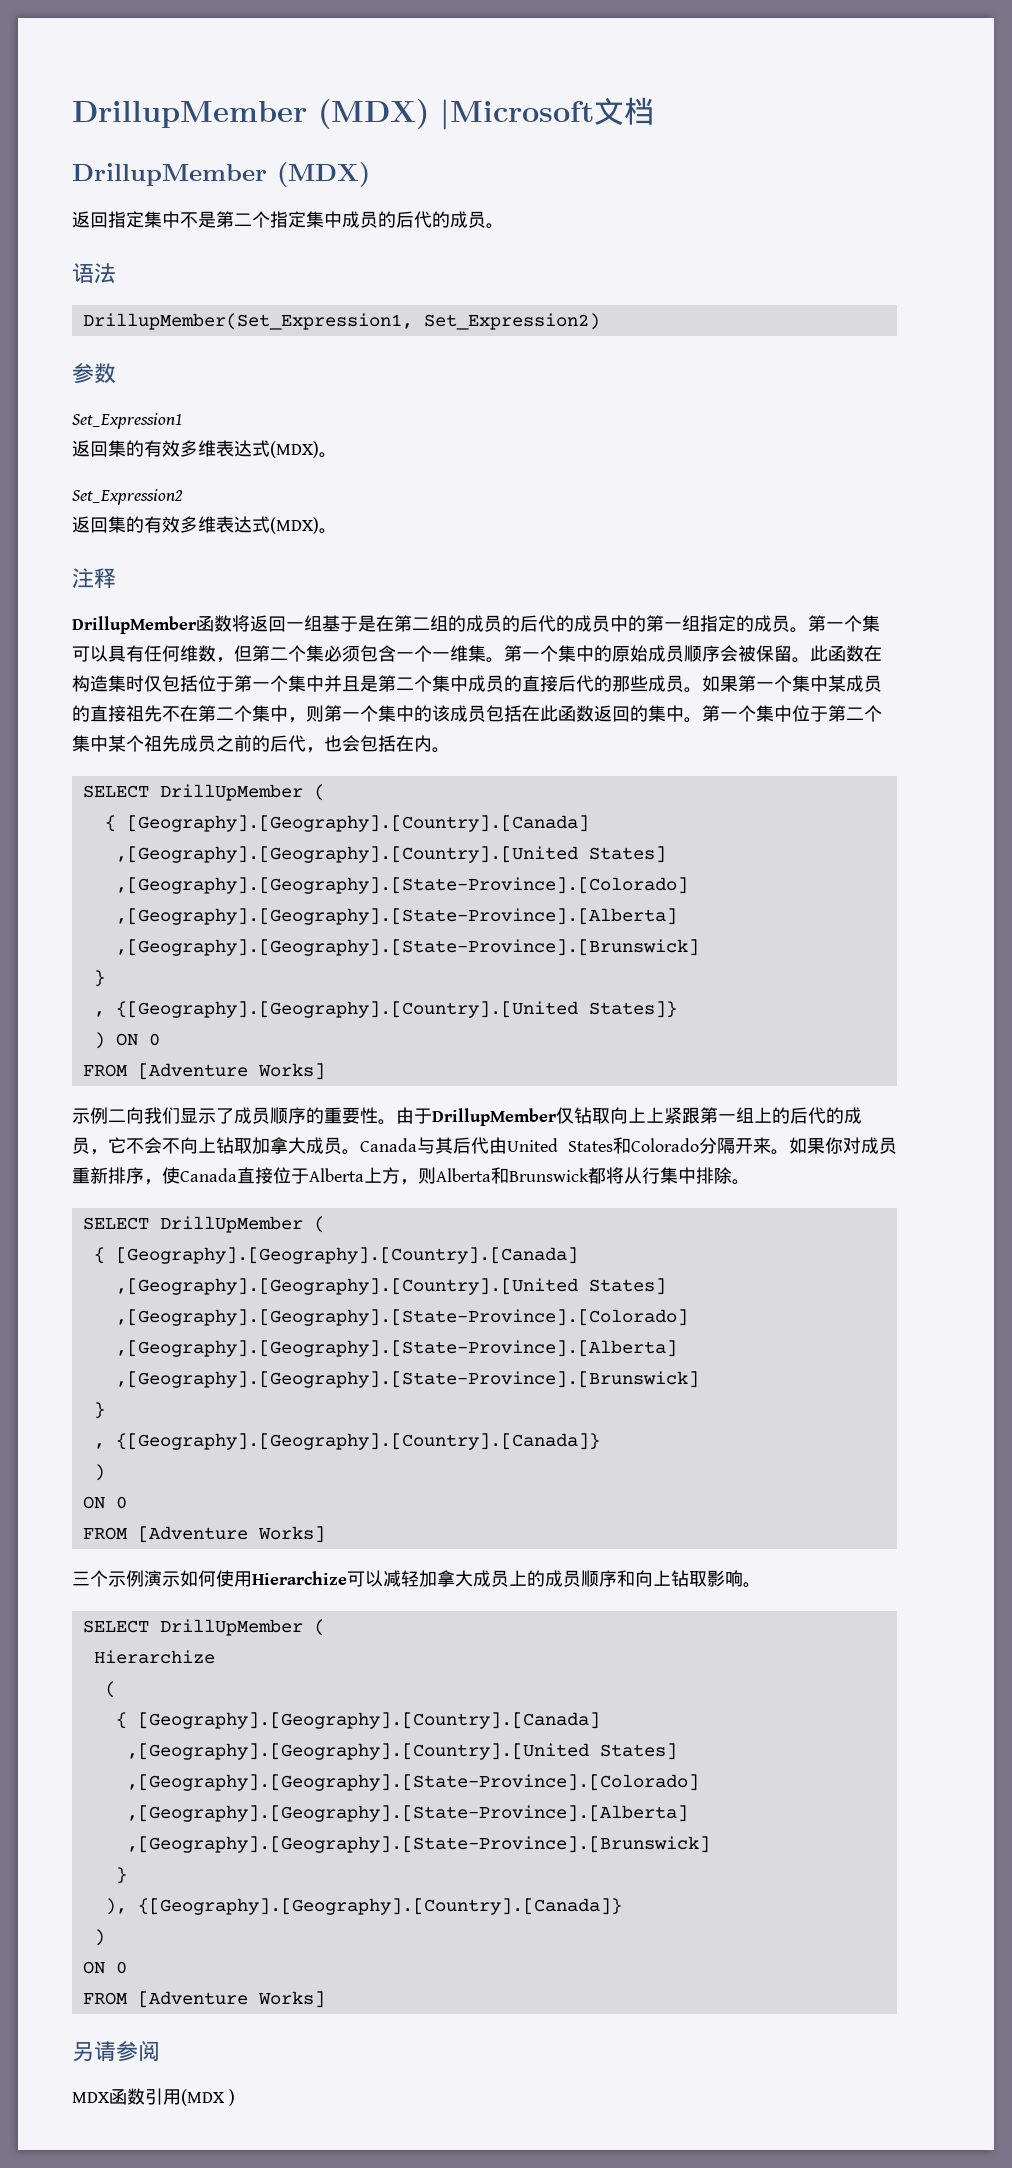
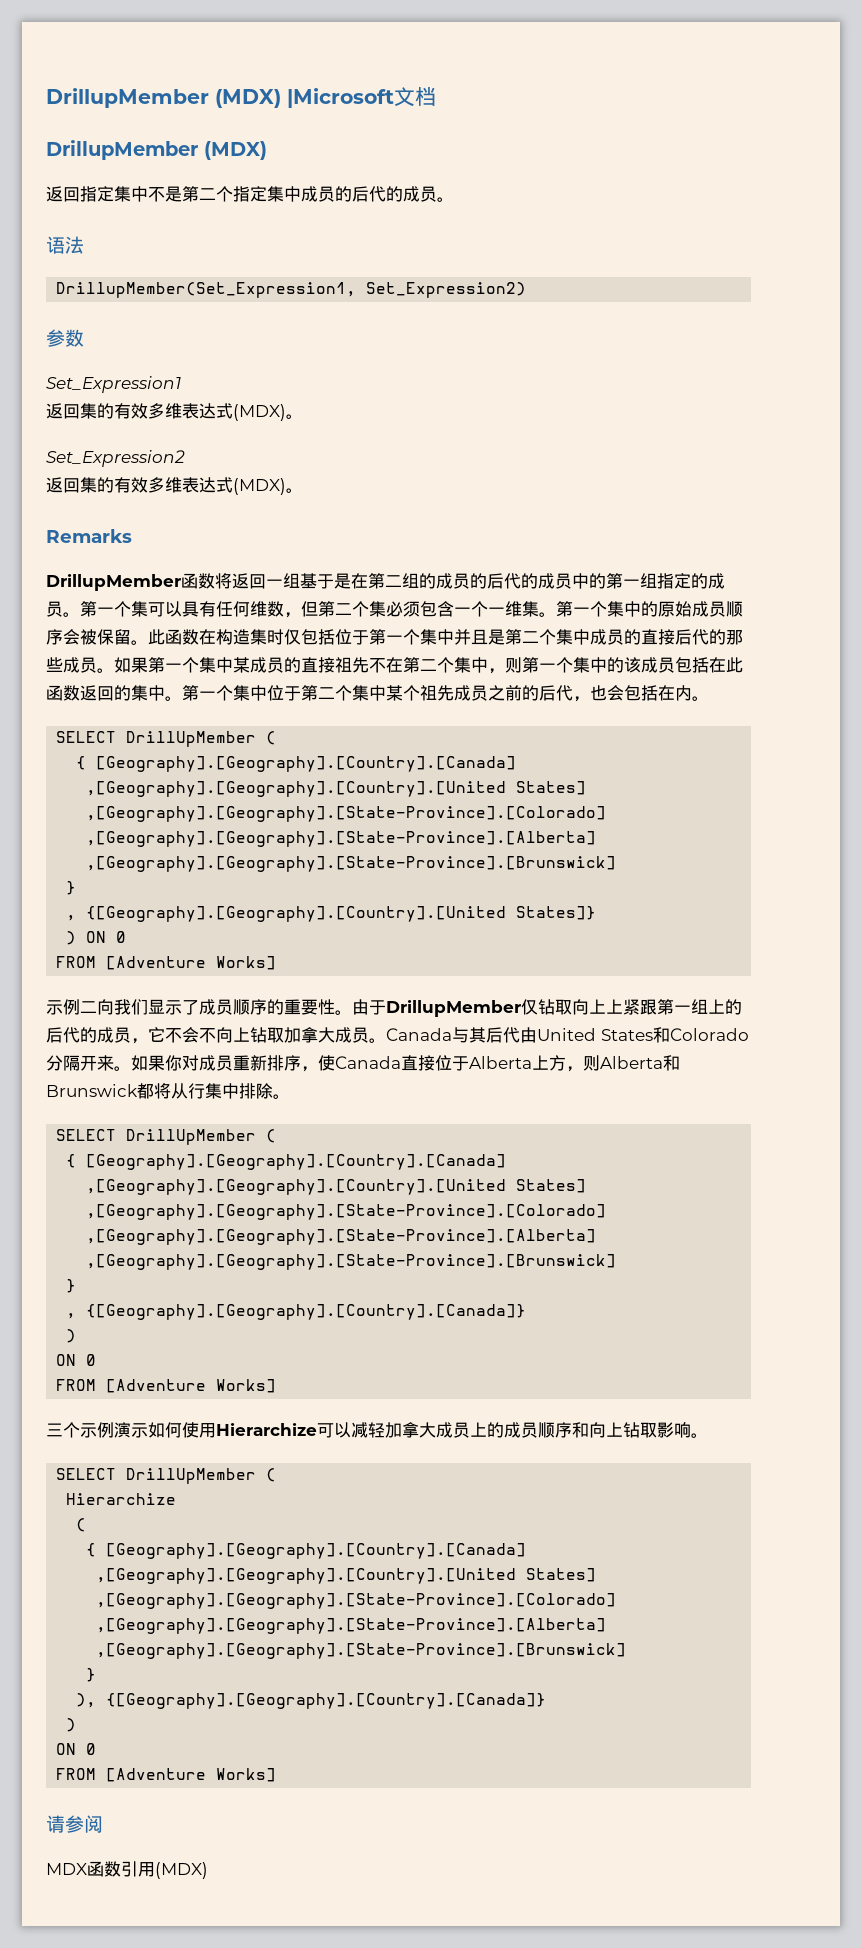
- 注释
+ Remarks
- 另请参阅
+ 请参阅
- MDX函数引用(MDX )
+ MDX函数引用(MDX)

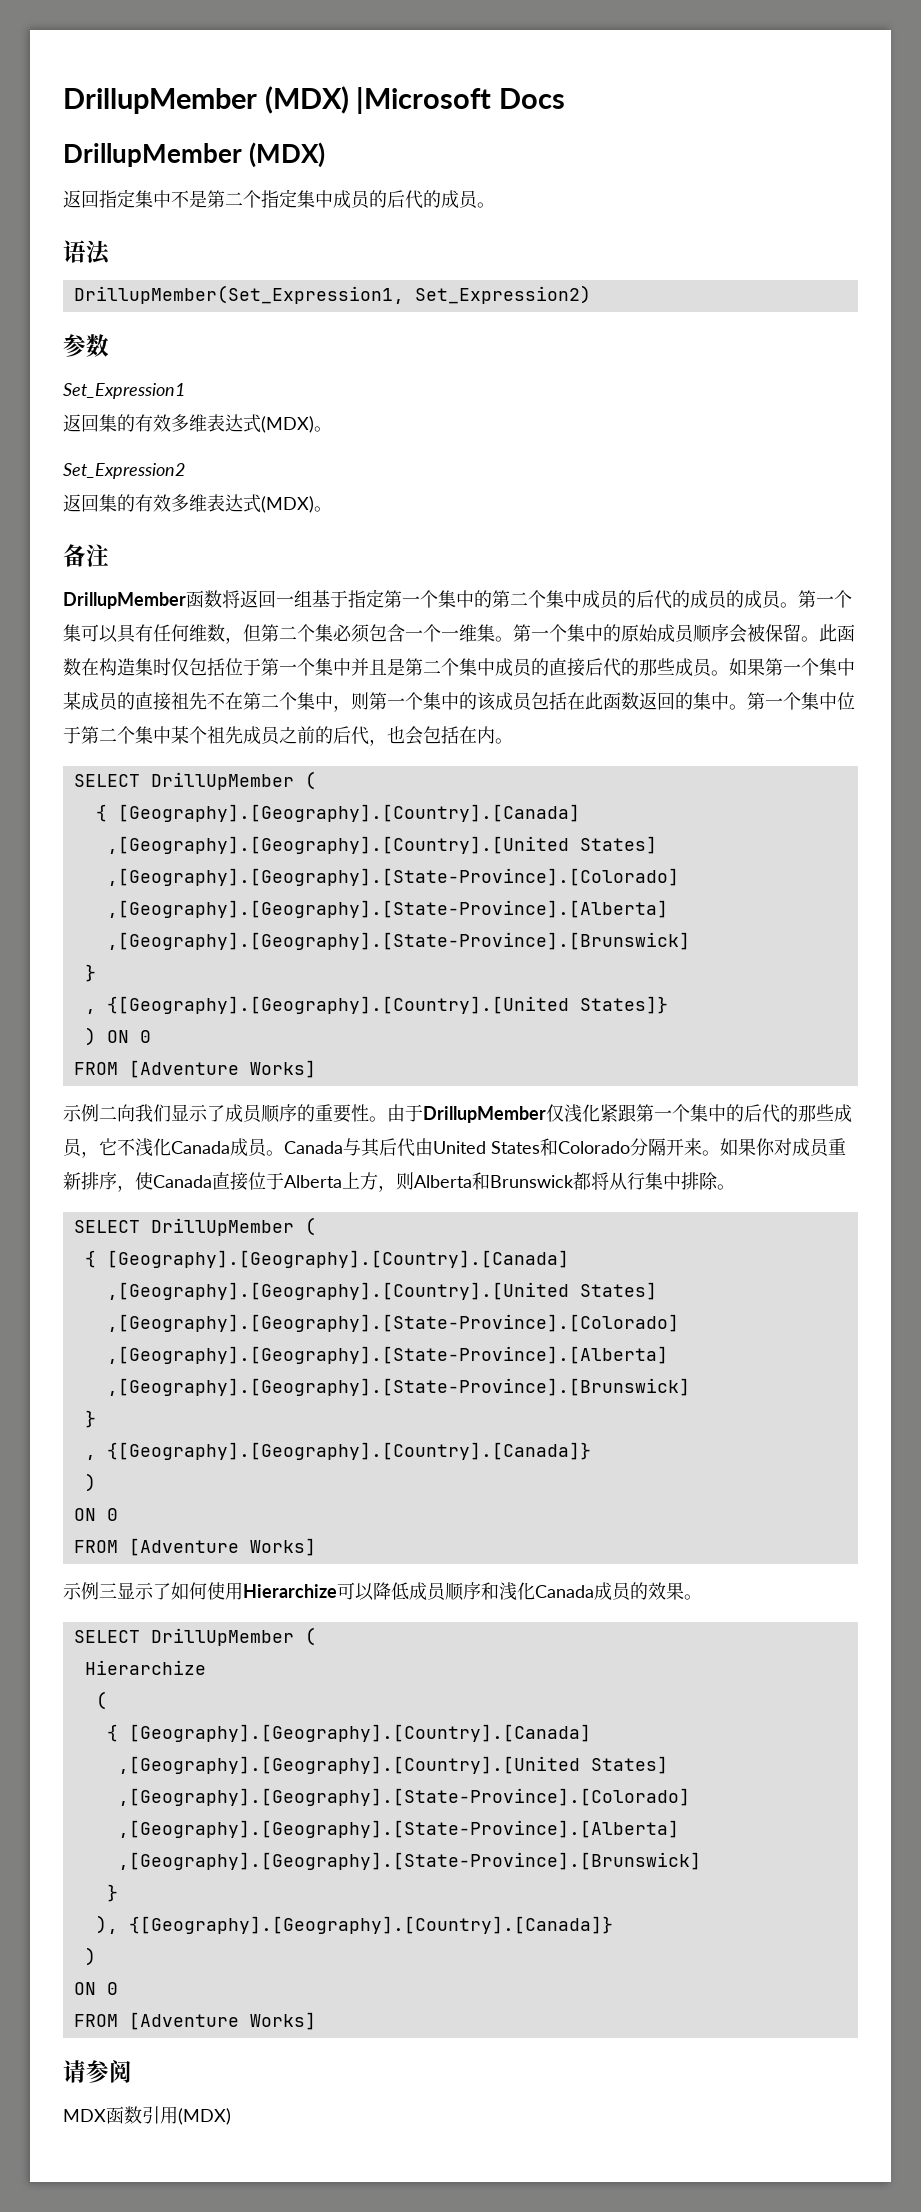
- DrillupMember (MDX) |Microsoft文档
+ DrillupMember (MDX) |Microsoft Docs
- Remarks
+ 备注
- DrillupMember函数将返回一组基于是在第二组的成员的后代的成员中的第一组指定的成员。
+ DrillupMember函数将返回一组基于指定第一个集中的第二个集中成员的后代的成员的成员。
- 由于DrillupMember仅钻取向上上紧跟第一组上的后代的成员，它不会不向上钻取加拿大成员。
+ 由于DrillupMember仅浅化紧跟第一个集中的后代的那些成员，它不浅化Canada成员。
- 三个示例演示如何使用Hierarchize可以减轻加拿大成员上的成员顺序和向上钻取影响。
+ 示例三显示了如何使用Hierarchize可以降低成员顺序和浅化Canada成员的效果。

